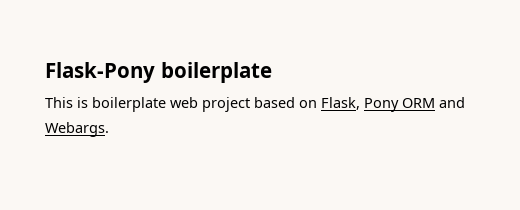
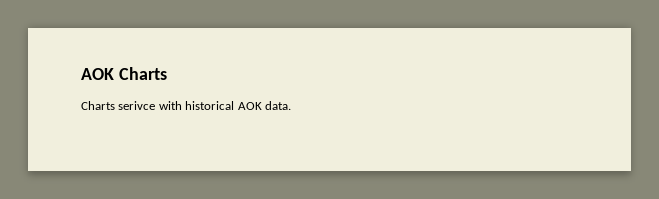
- Flask-Pony boilerplate
- This is boilerplate web project based on Flask, Pony ORM and Webargs.
+ AOK Charts
+ Charts serivce with historical AOK data.

